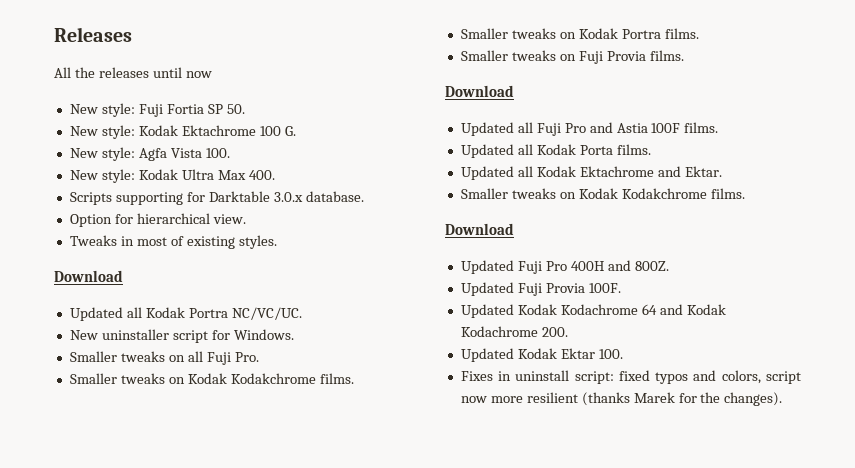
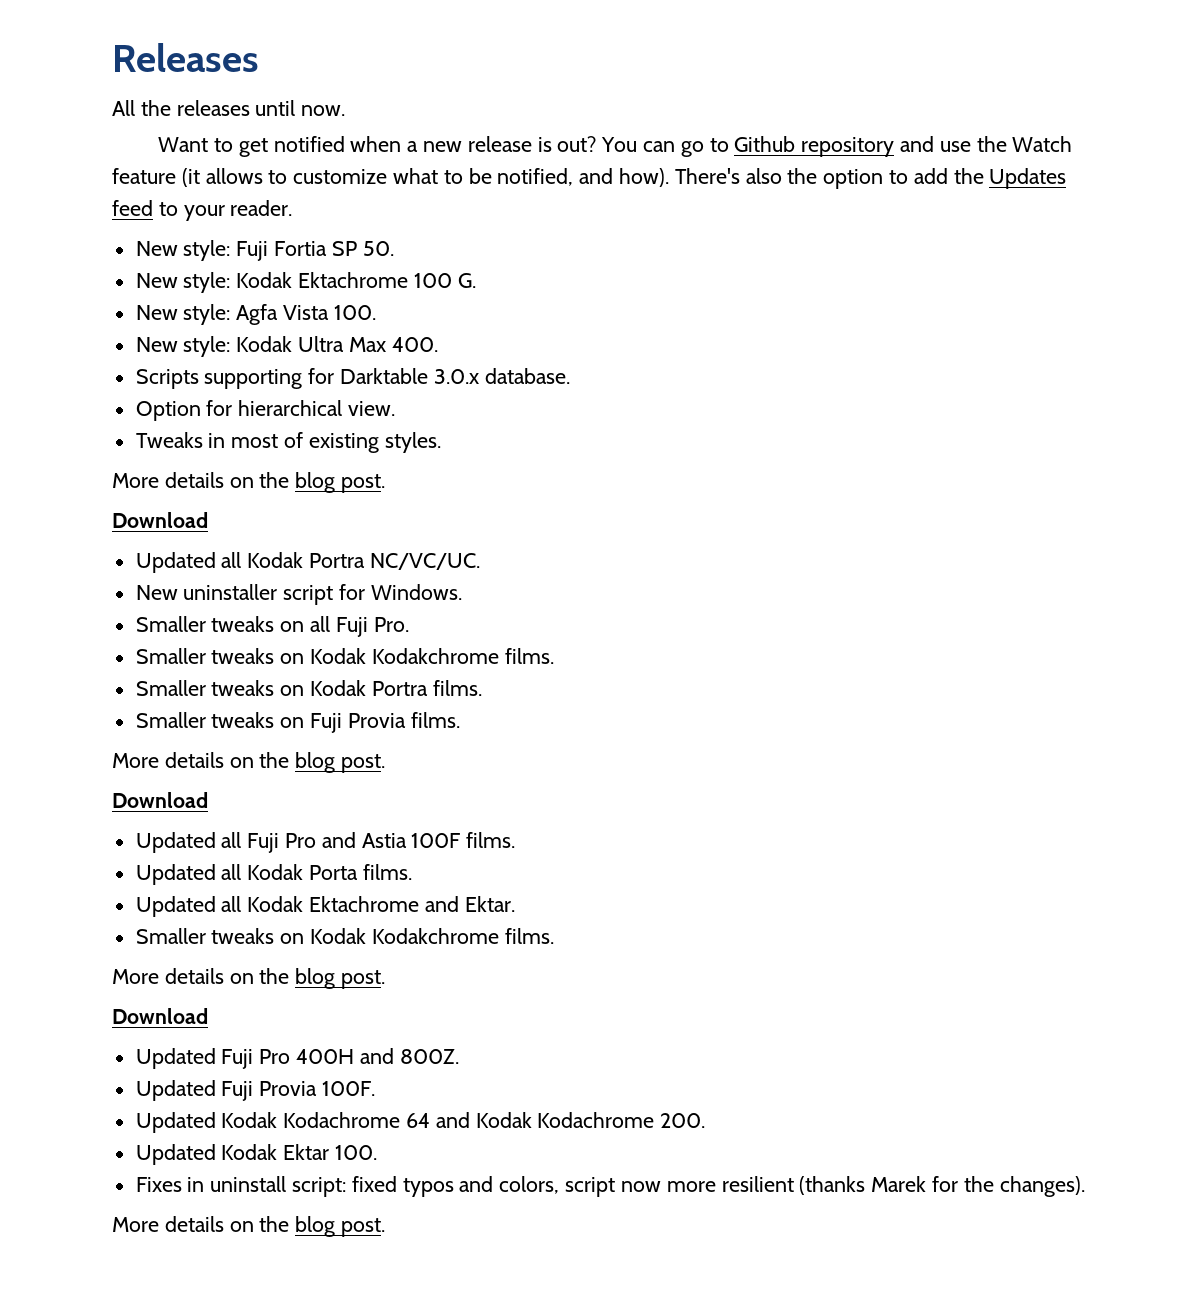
- All the releases until now
+ All the releases until now.
+ Want to get notified when a new release is out? You can go to Github repository and use the Watch feature (it allows to customize what to be notified, and how). There's also the option to add the Updates feed to your reader.
  Tweaks in most of existing styles.
+ More details on the blog post.
  Smaller tweaks on Fuji Provia films.
+ More details on the blog post.
  Updated all Kodak Ektachrome and Ektar.
  Smaller tweaks on Kodak Kodakchrome films.
+ More details on the blog post.
  Fixes in uninstall script: fixed typos and colors, script now more resilient (thanks Marek for the changes).
+ More details on the blog post.

